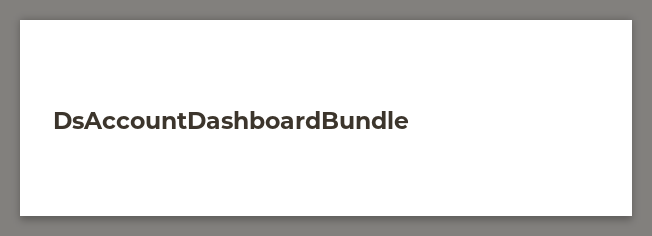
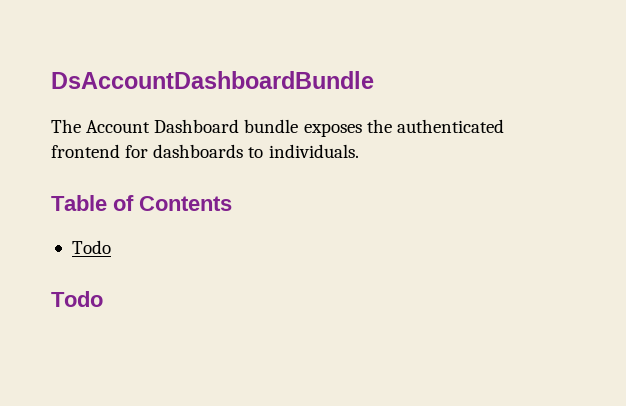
+ The Account Dashboard bundle exposes the authenticated frontend for dashboards to individuals.
+ Table of Contents
+ Todo
+ Todo

